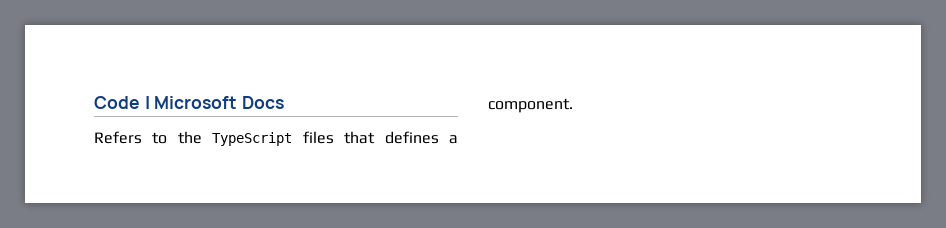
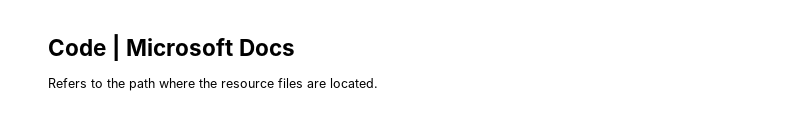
- Refers to the TypeScript files that defines a component.
+ Refers to the path where the resource files are located.

